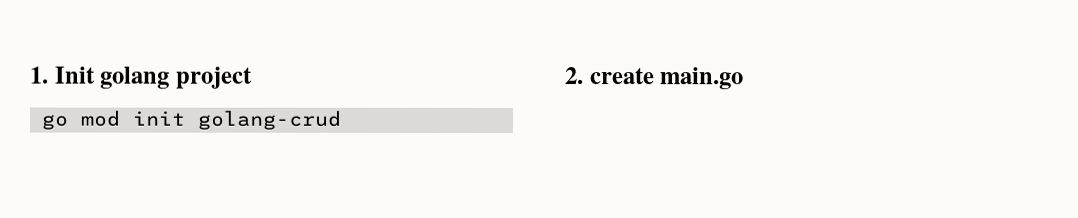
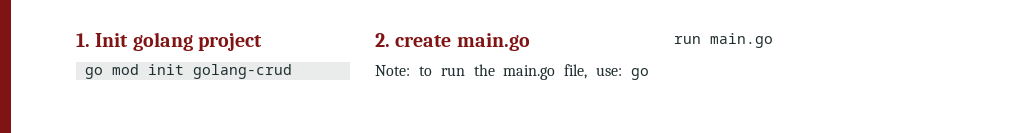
+ Note: to run the main.go file, use: go run main.go

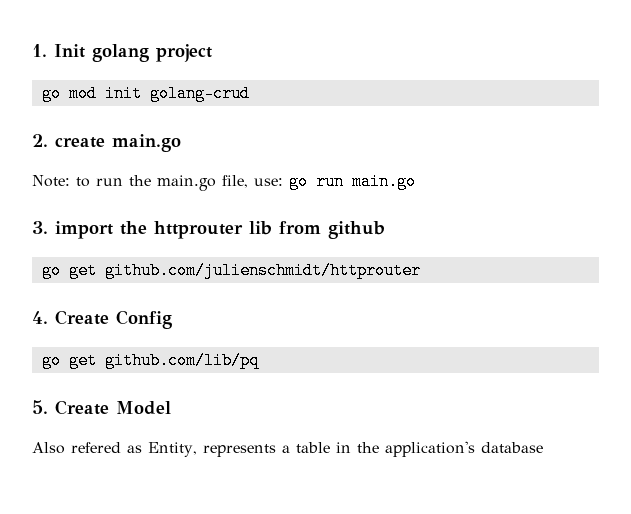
+ 3. import the httprouter lib from github
+ go get github.com/julienschmidt/httprouter
+ 4. Create Config
+ go get github.com/lib/pq
+ 5. Create Model
+ Also refered as Entity, represents a table in the application's database

